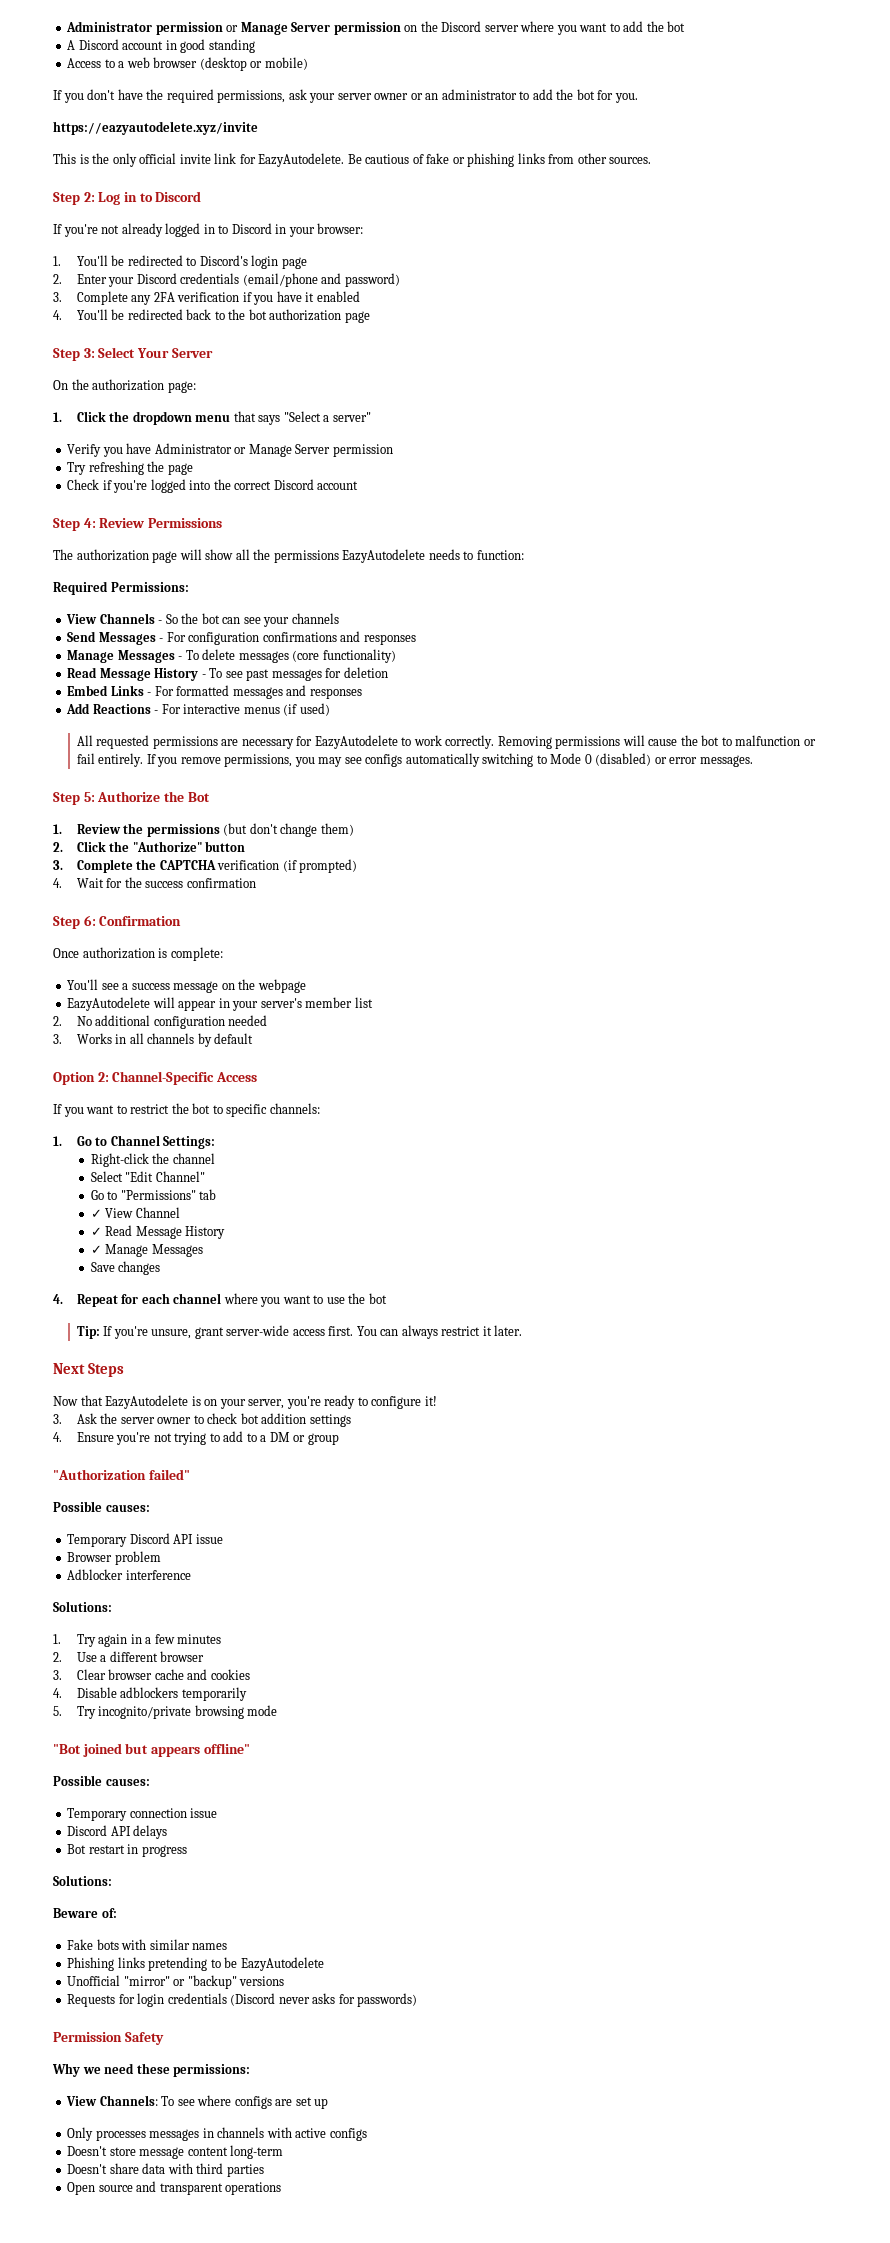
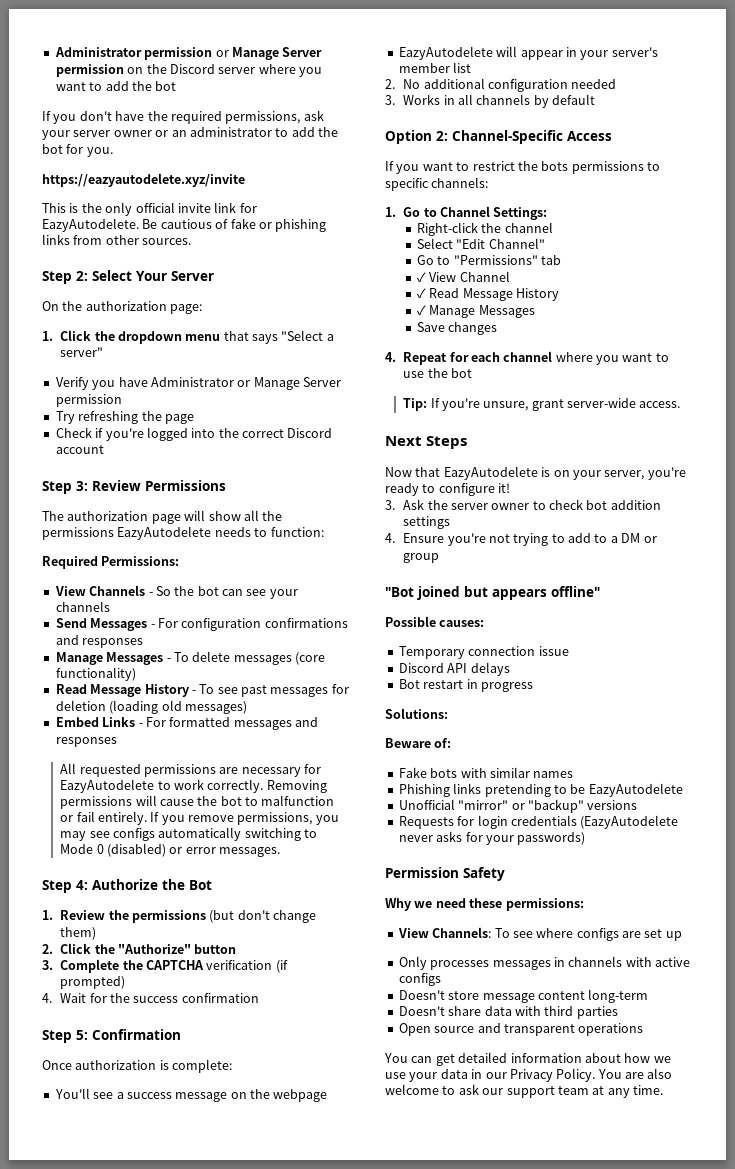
- A Discord account in good standing
- Access to a web browser (desktop or mobile)
- Step 2: Log in to Discord
- If you're not already logged in to Discord in your browser:
- 1. You'll be redirected to Discord's login page
- 2. Enter your Discord credentials (email/phone and password)
- 3. Complete any 2FA verification if you have it enabled
- 4. You'll be redirected back to the bot authorization page
- Step 3: Select Your Server
+ Step 2: Select Your Server
- Step 4: Review Permissions
+ Step 3: Review Permissions
- Read Message History - To see past messages for deletion
+ Read Message History - To see past messages for deletion (loading old messages)
- Add Reactions - For interactive menus (if used)
- Step 5: Authorize the Bot
+ Step 4: Authorize the Bot
- Step 6: Confirmation
+ Step 5: Confirmation
- If you want to restrict the bot to specific channels:
+ If you want to restrict the bots permissions to specific channels:
- Tip: If you're unsure, grant server-wide access first. You can always restrict it later.
+ Tip: If you're unsure, grant server-wide access.
- "Authorization failed"
- Possible causes:
- Temporary Discord API issue
- Browser problem
- Adblocker interference
- Solutions:
- 1. Try again in a few minutes
- 2. Use a different browser
- 3. Clear browser cache and cookies
- 4. Disable adblockers temporarily
- 5. Try incognito/private browsing mode
- Requests for login credentials (Discord never asks for passwords)
+ Requests for login credentials (EazyAutodelete never asks for your passwords)
+ You can get detailed information about how we use your data in our Privacy Policy. You are also welcome to ask our support team at any time.

